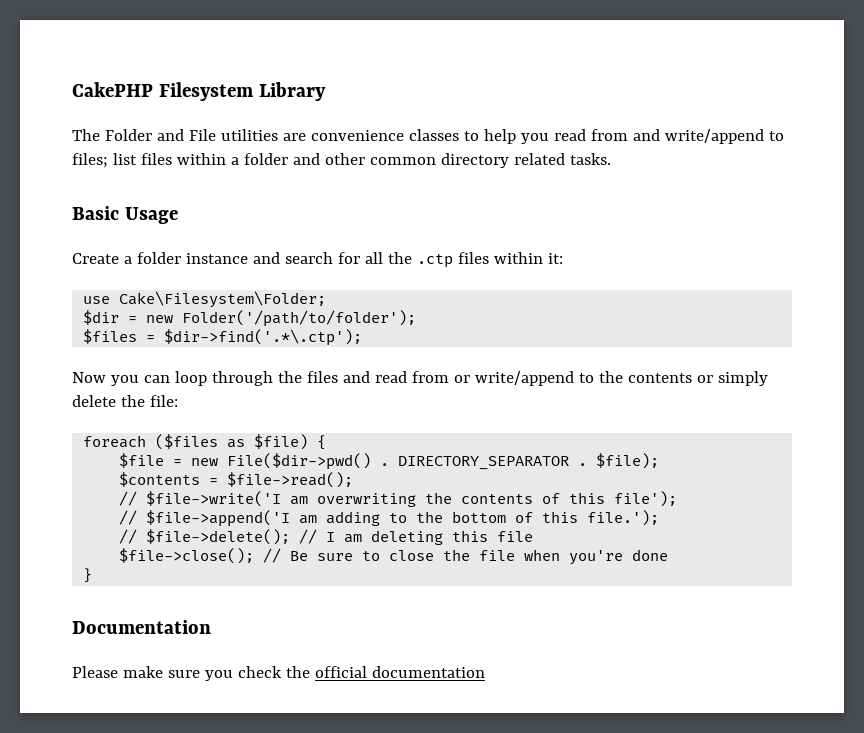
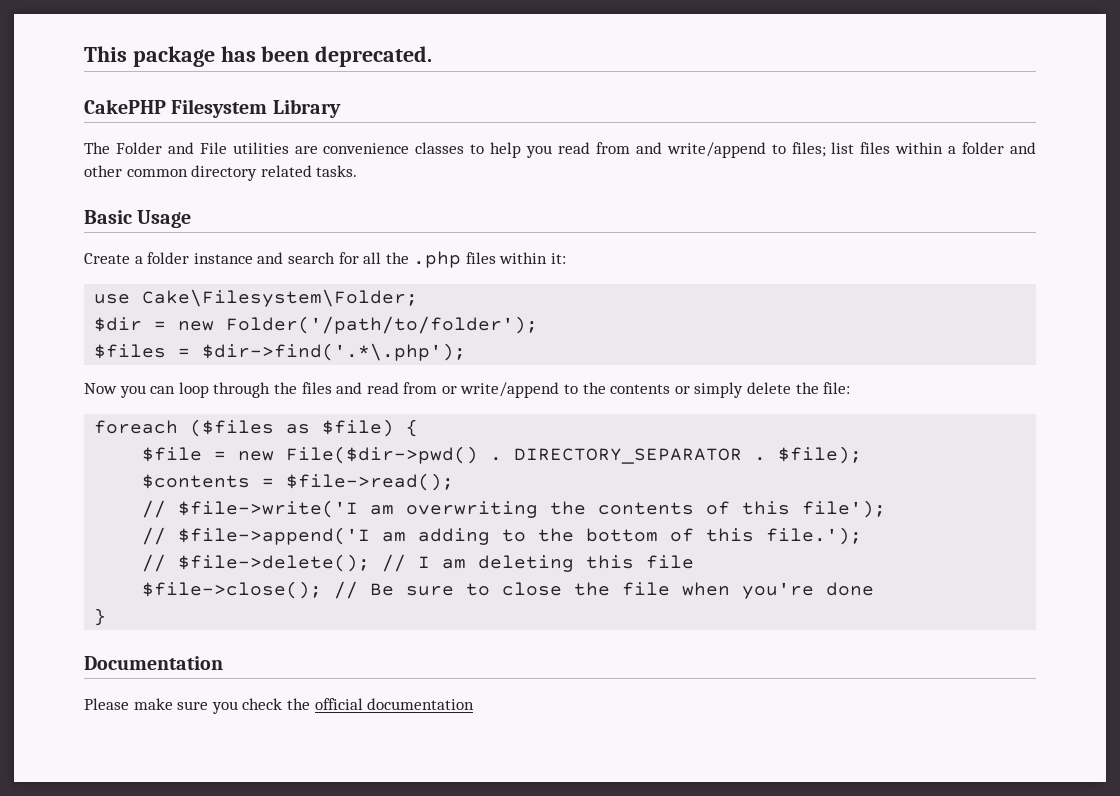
+ This package has been deprecated.
- Create a folder instance and search for all the .ctp files within it:
+ Create a folder instance and search for all the .php files within it:
- $files = $dir->find('.*\.ctp');
+ $files = $dir->find('.*\.php');

